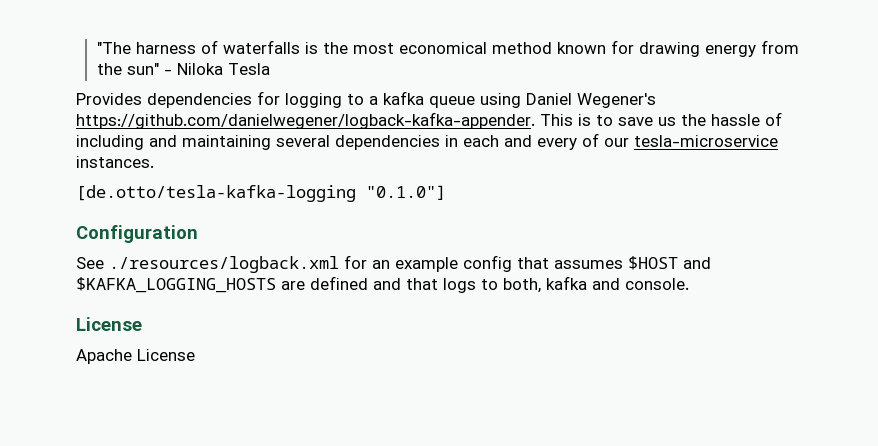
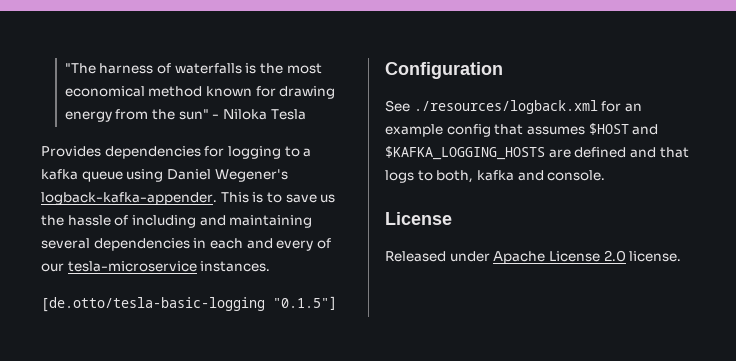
- Provides dependencies for logging to a kafka queue using Daniel Wegener's https://github.com/danielwegener/logback-kafka-appender. This is to save us the hassle of including and maintaining several dependencies in each and every of our tesla-microservice instances.
+ Provides dependencies for logging to a kafka queue using Daniel Wegener's logback-kafka-appender. This is to save us the hassle of including and maintaining several dependencies in each and every of our tesla-microservice instances.
- [de.otto/tesla-kafka-logging "0.1.0"]
+ [de.otto/tesla-basic-logging "0.1.5"]
- Apache License
+ Released under Apache License 2.0 license.

